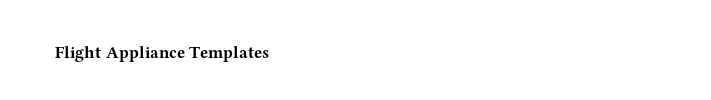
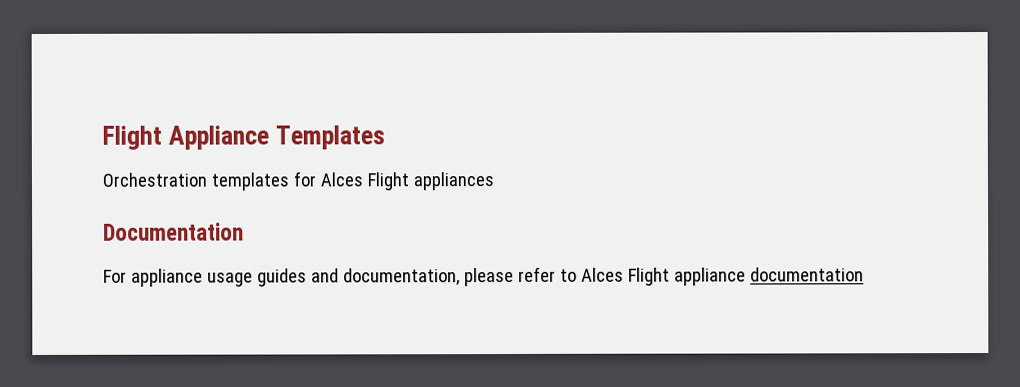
+ Orchestration templates for Alces Flight appliances
+ Documentation
+ For appliance usage guides and documentation, please refer to Alces Flight appliance documentation

